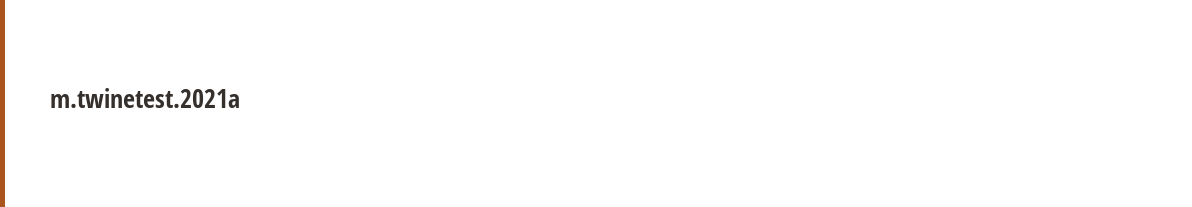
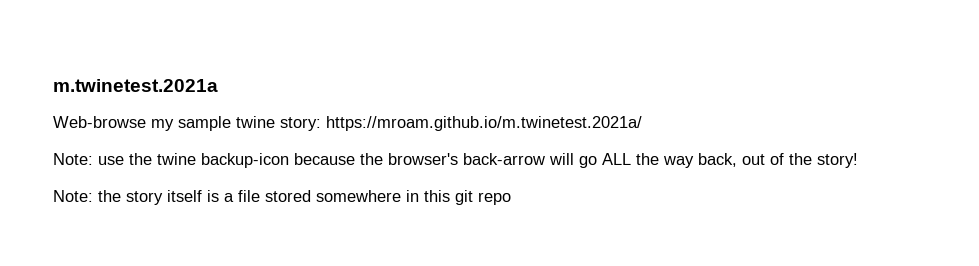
+ Web-browse my sample twine story: https://mroam.github.io/m.twinetest.2021a/
+ Note: use the twine backup-icon because the browser's back-arrow will go ALL the way back, out of the story!
+ Note: the story itself is a file stored somewhere in this git repo

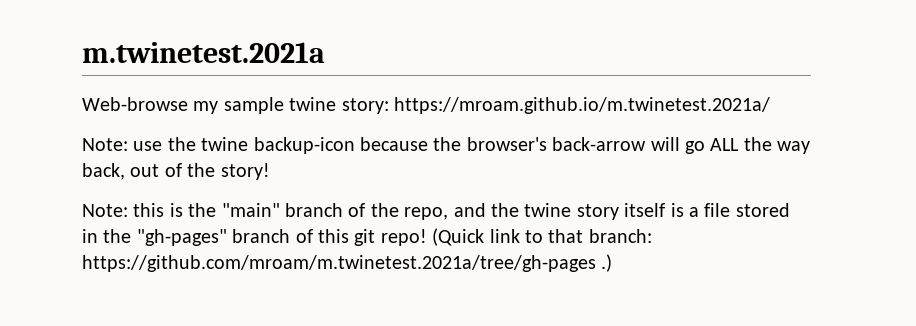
- Note: the story itself is a file stored somewhere in this git repo
+ Note: this is the "main" branch of the repo, and the twine story itself is a file stored in the "gh-pages" branch of this git repo! (Quick link to that branch: https://github.com/mroam/m.twinetest.2021a/tree/gh-pages .)

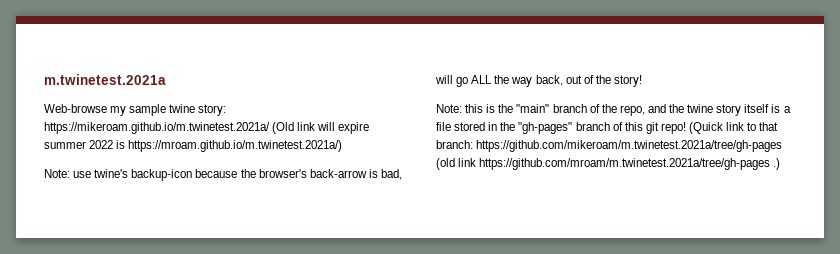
- Web-browse my sample twine story: https://mroam.github.io/m.twinetest.2021a/
+ Web-browse my sample twine story: https://mikeroam.github.io/m.twinetest.2021a/ (Old link will expire summer 2022 is https://mroam.github.io/m.twinetest.2021a/)
- Note: use the twine backup-icon because the browser's back-arrow will go ALL the way back, out of the story!
+ Note: use twine's backup-icon because the browser's back-arrow is bad, will go ALL the way back, out of the story!
- (Quick link to that branch: https://github.com/mroam/m.twinetest.2021a/tree/gh-pages .)
+ (Quick link to that branch: https://github.com/mikeroam/m.twinetest.2021a/tree/gh-pages (old link https://github.com/mroam/m.twinetest.2021a/tree/gh-pages .)

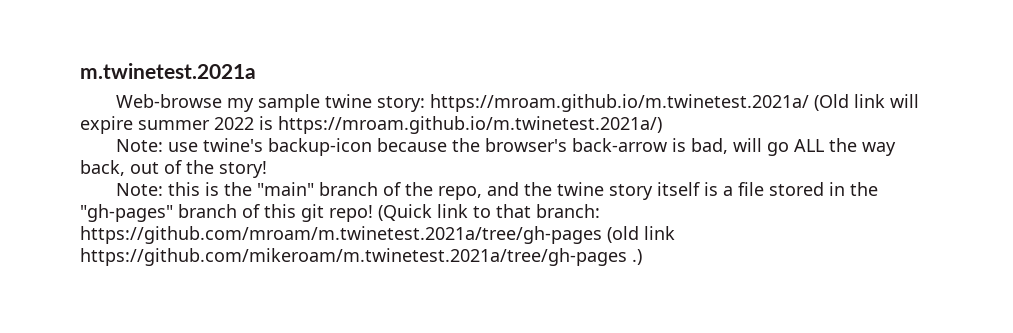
- Web-browse my sample twine story: https://mikeroam.github.io/m.twinetest.2021a/ (Old link will expire summer 2022 is https://mroam.github.io/m.twinetest.2021a/)
+ Web-browse my sample twine story: https://mroam.github.io/m.twinetest.2021a/ (Old link will expire summer 2022 is https://mroam.github.io/m.twinetest.2021a/)
- (Quick link to that branch: https://github.com/mikeroam/m.twinetest.2021a/tree/gh-pages (old link https://github.com/mroam/m.twinetest.2021a/tree/gh-pages .)
+ (Quick link to that branch: https://github.com/mroam/m.twinetest.2021a/tree/gh-pages (old link https://github.com/mikeroam/m.twinetest.2021a/tree/gh-pages .)

